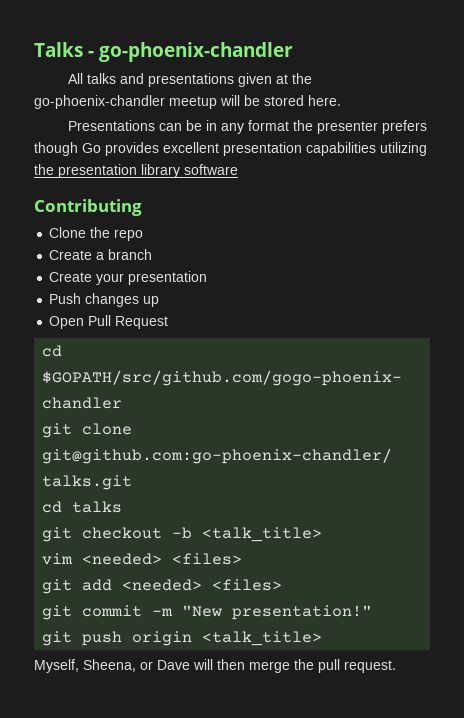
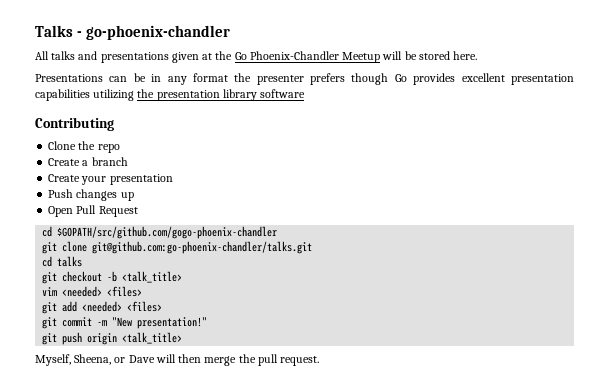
- All talks and presentations given at the go-phoenix-chandler meetup will be stored here.
+ All talks and presentations given at the Go Phoenix-Chandler Meetup will be stored here.

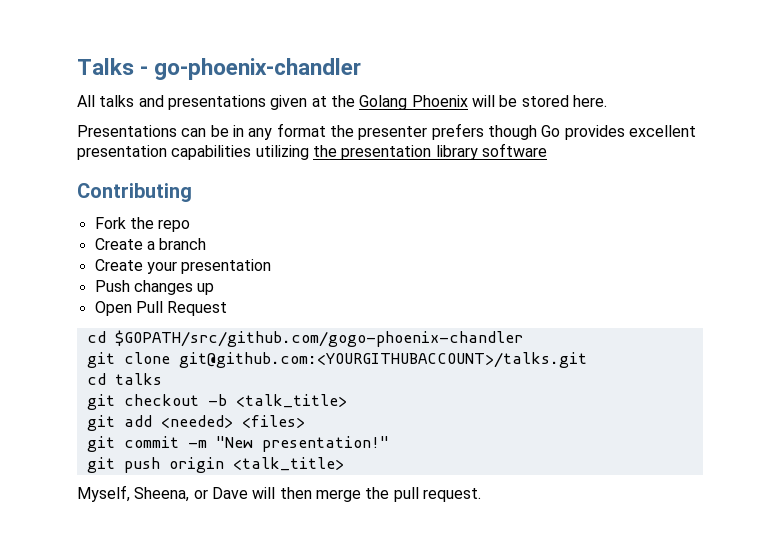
- All talks and presentations given at the Go Phoenix-Chandler Meetup will be stored here.
+ All talks and presentations given at the Golang Phoenix will be stored here.
- Clone the repo
+ Fork the repo
- git clone git@github.com:go-phoenix-chandler/talks.git
+ git clone git@github.com:<YOURGITHUBACCOUNT>/talks.git
- vim <needed> <files>

